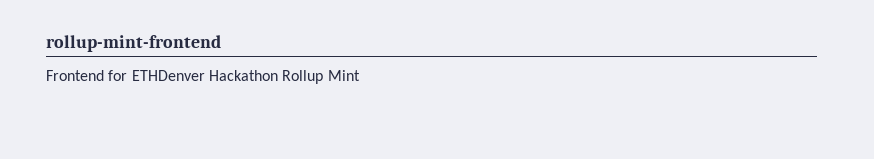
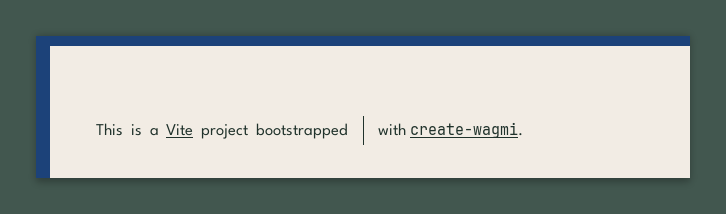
- rollup-mint-frontend
- Frontend for ETHDenver Hackathon Rollup Mint
+ This is a Vite project bootstrapped with create-wagmi.

